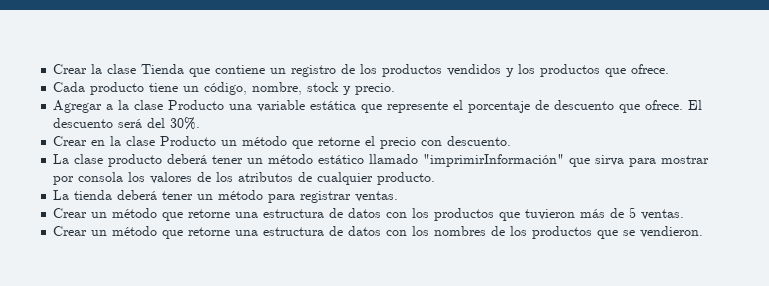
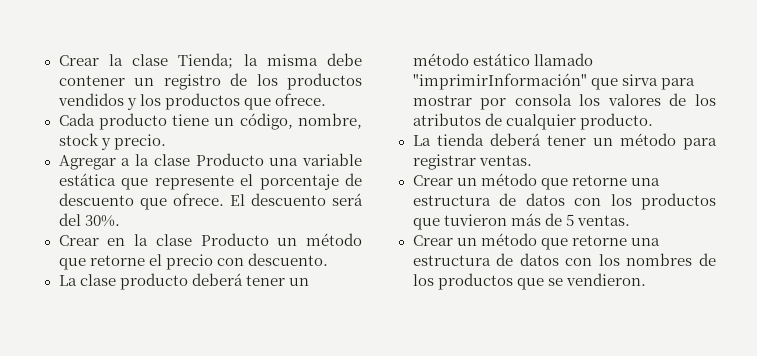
- Crear la clase Tienda que contiene un registro de los productos vendidos y los productos que ofrece.
+ Crear la clase Tienda; la misma debe contener un registro de los productos vendidos y los productos que ofrece.

